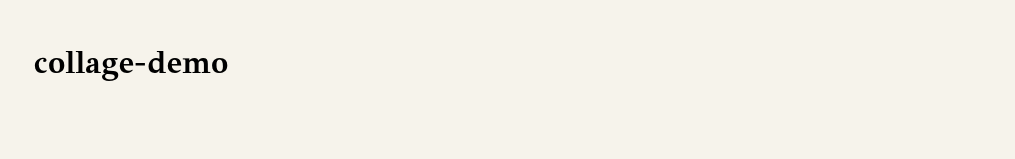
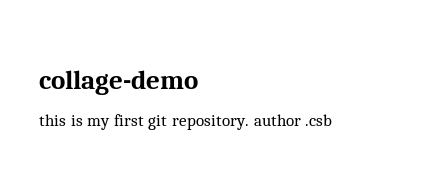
+ this is my first git repository. author .csb

